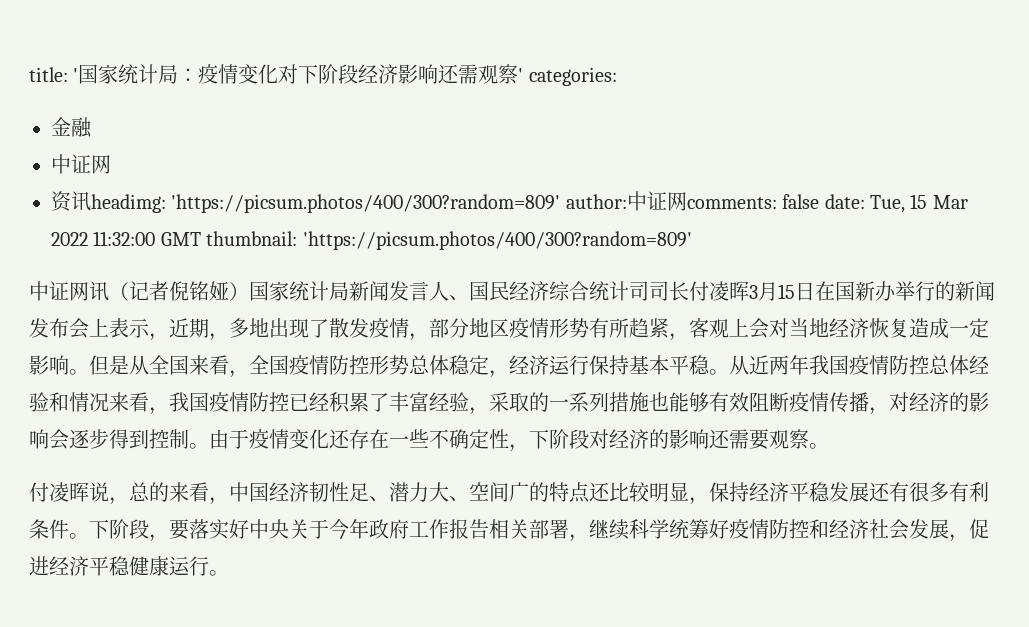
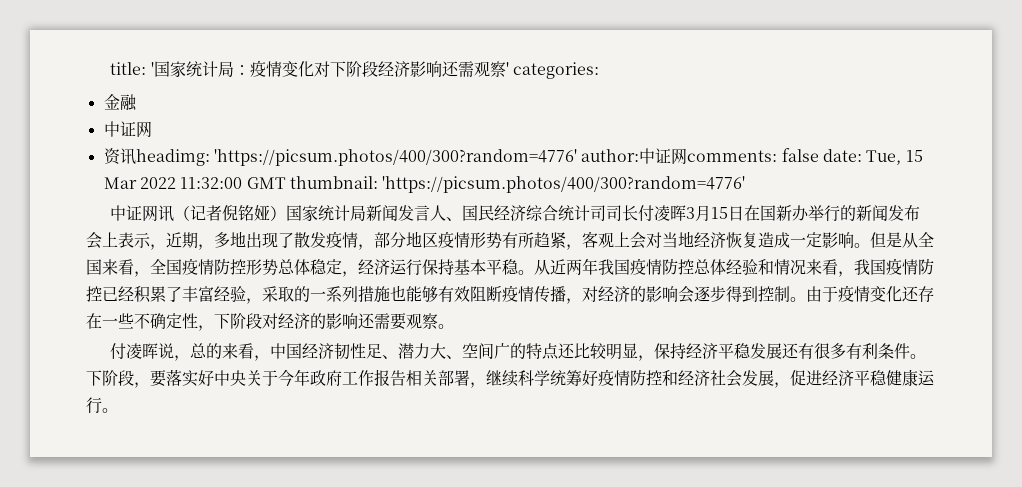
- 资讯headimg: 'https://picsum.photos/400/300?random=809' author:中证网comments: false date: Tue, 15 Mar 2022 11:32:00 GMT thumbnail: 'https://picsum.photos/400/300?random=809'
+ 资讯headimg: 'https://picsum.photos/400/300?random=4776' author:中证网comments: false date: Tue, 15 Mar 2022 11:32:00 GMT thumbnail: 'https://picsum.photos/400/300?random=4776'

